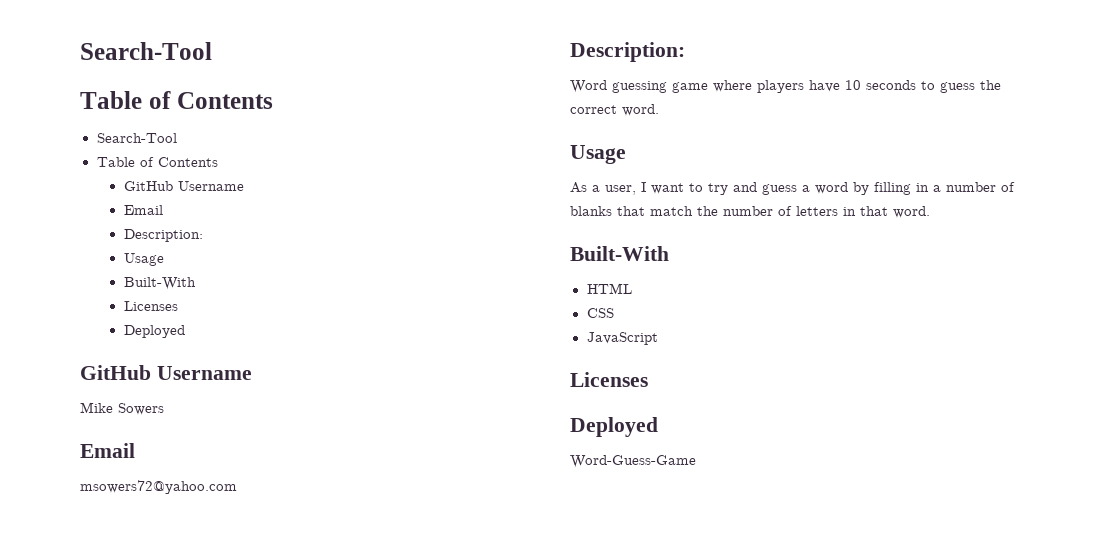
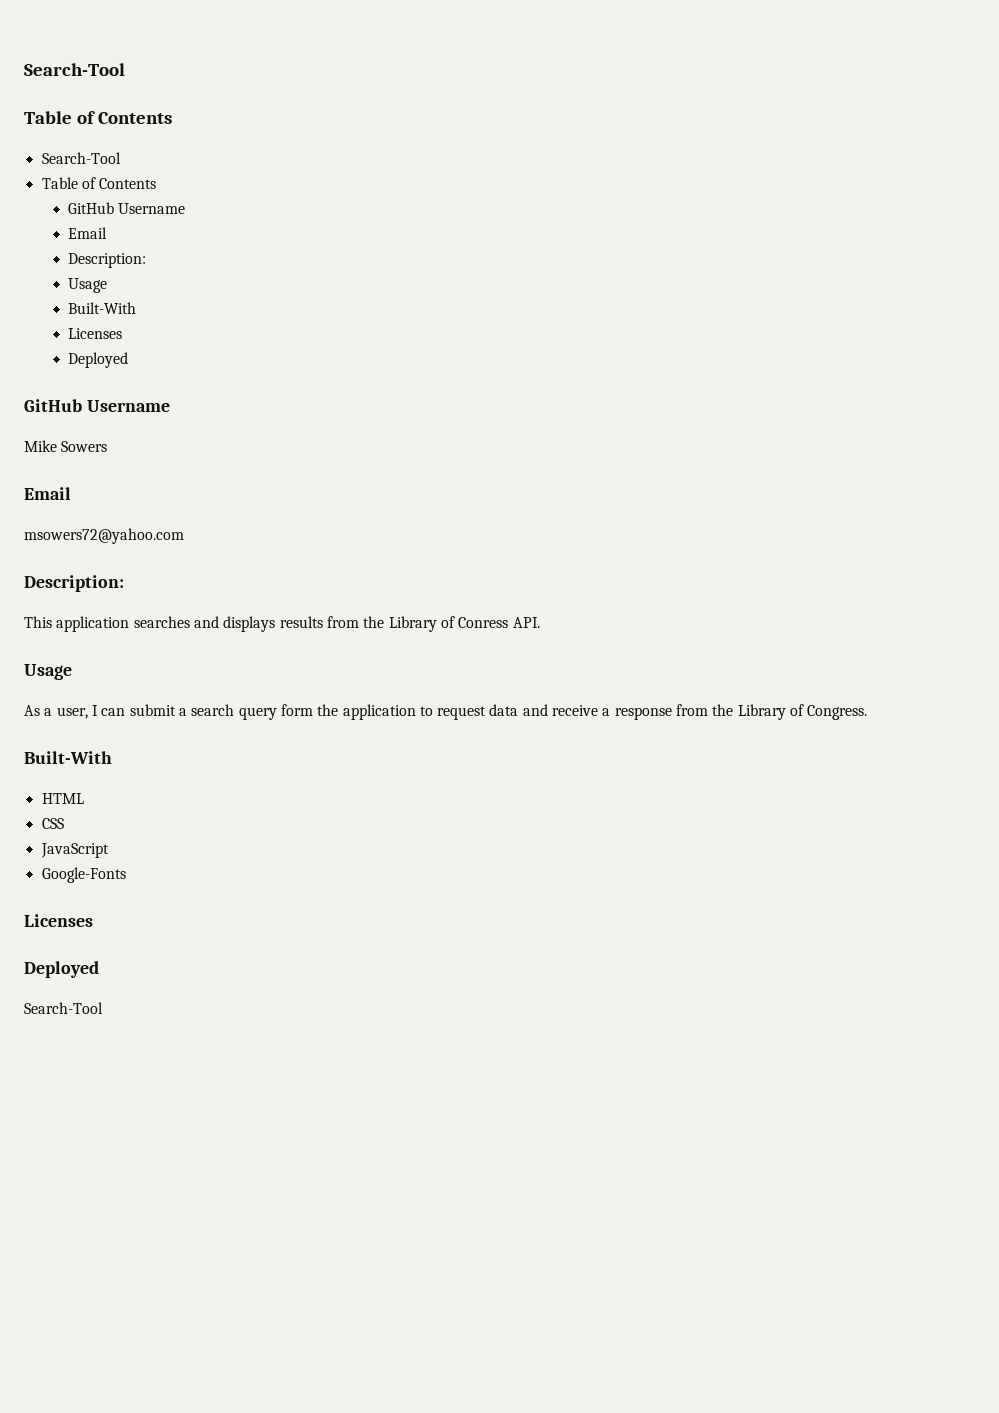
- Word guessing game where players have 10 seconds to guess the correct word.
+ This application searches and displays results from the Library of Conress API.
- As a user, I want to try and guess a word by filling in a number of blanks that match the number of letters in that word.
+ As a user, I can submit a search query form the application to request data and receive a response from the Library of Congress.
  JavaScript
+ Google-Fonts
  Licenses
  Deployed
- Word-Guess-Game
+ Search-Tool

